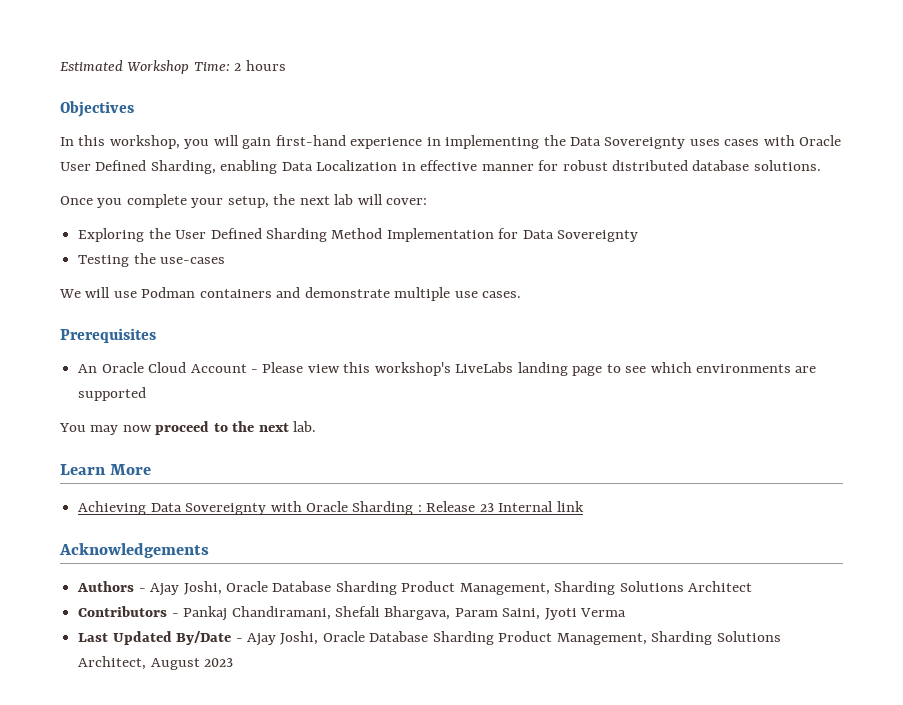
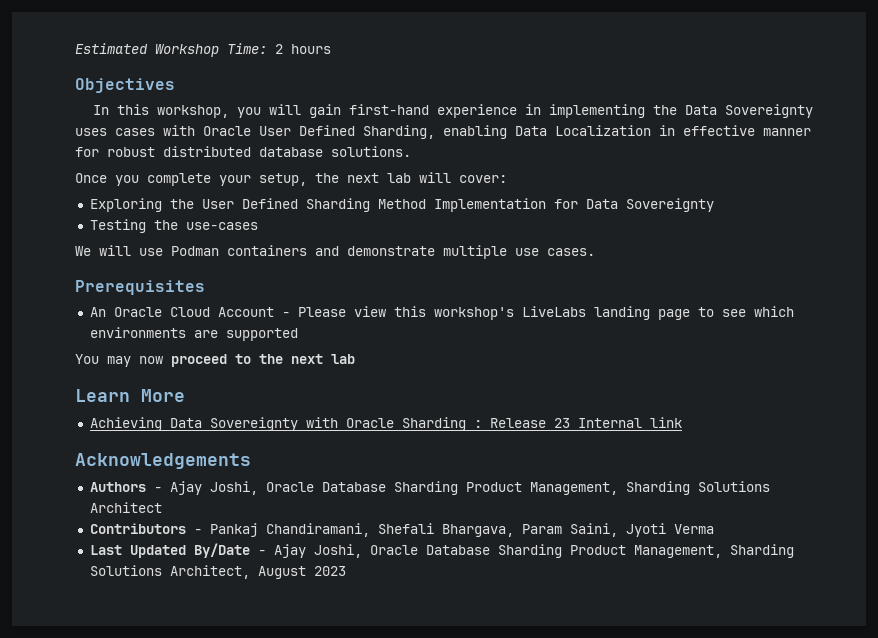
- You may now proceed to the next lab.
+ You may now proceed to the next lab

